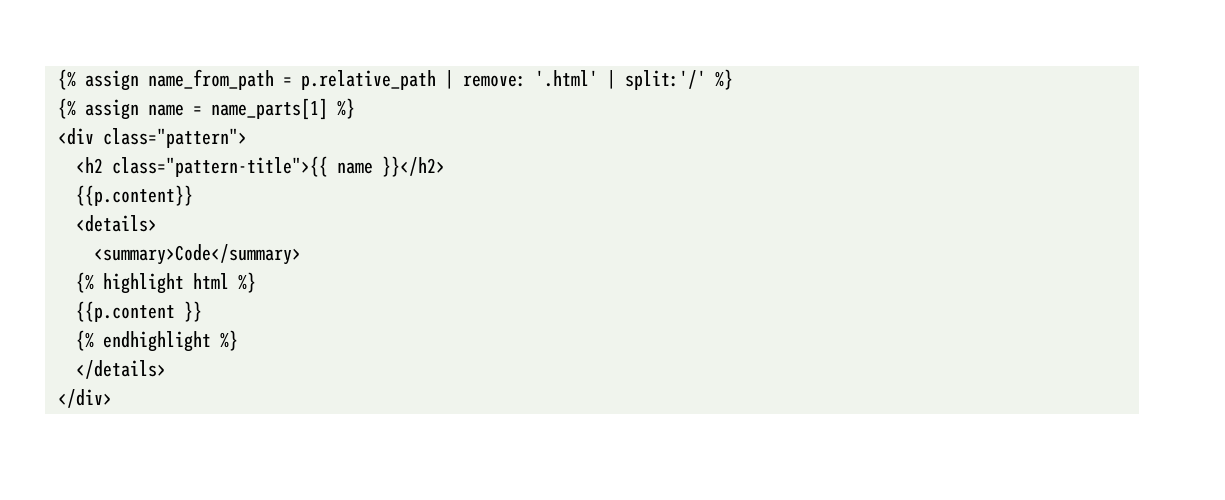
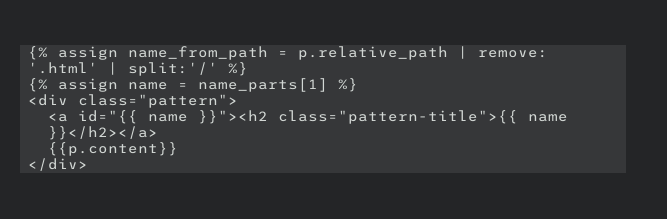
- <h2 class="pattern-title">{{ name }}</h2>
+ <a id="{{ name }}"><h2 class="pattern-title">{{ name }}</h2></a>
- <details>
- <summary>Code</summary>
- {% highlight html %}
- {{p.content }}
- {% endhighlight %}
- </details>

